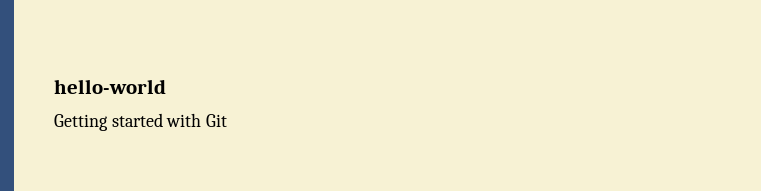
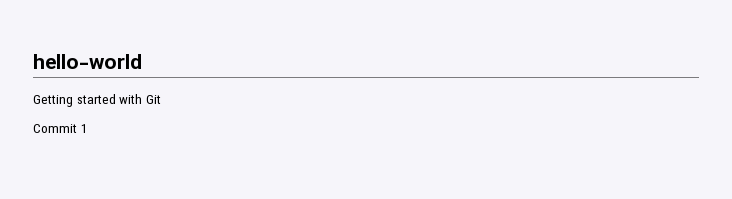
+ Commit 1

